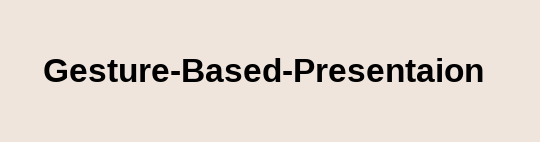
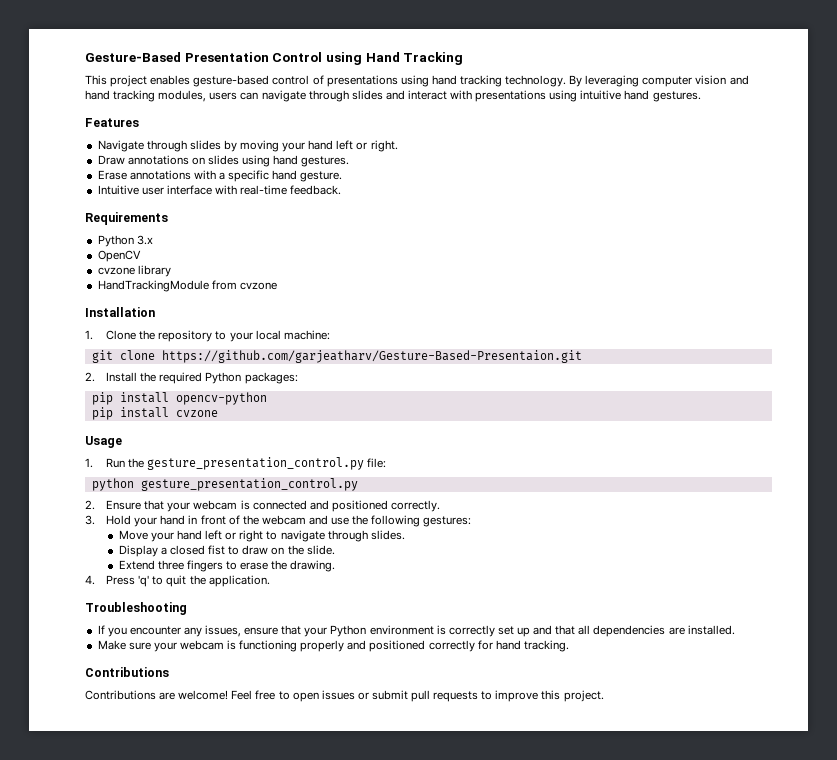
- Gesture-Based-Presentaion
+ Gesture-Based Presentation Control using Hand Tracking
+ This project enables gesture-based control of presentations using hand tracking technology. By leveraging computer vision and hand tracking modules, users can navigate through slides and interact with presentations using intuitive hand gestures.
+ Features
+ Navigate through slides by moving your hand left or right.
+ Draw annotations on slides using hand gestures.
+ Erase annotations with a specific hand gesture.
+ Intuitive user interface with real-time feedback.
+ Requirements
+ Python 3.x
+ OpenCV
+ cvzone library
+ HandTrackingModule from cvzone
+ Installation
+ 1. Clone the repository to your local machine:
+ git clone https://github.com/garjeatharv/Gesture-Based-Presentaion.git
+ 2. Install the required Python packages:
+ pip install opencv-python
+ pip install cvzone
+ Usage
+ 1. Run the gesture_presentation_control.py file:
+ python gesture_presentation_control.py
+ 2. Ensure that your webcam is connected and positioned correctly.
+ 3. Hold your hand in front of the webcam and use the following gestures:
+ Move your hand left or right to navigate through slides.
+ Display a closed fist to draw on the slide.
+ Extend three fingers to erase the drawing.
+ 4. Press 'q' to quit the application.
+ Troubleshooting
+ If you encounter any issues, ensure that your Python environment is correctly set up and that all dependencies are installed.
+ Make sure your webcam is functioning properly and positioned correctly for hand tracking.
+ Contributions
+ Contributions are welcome! Feel free to open issues or submit pull requests to improve this project.

